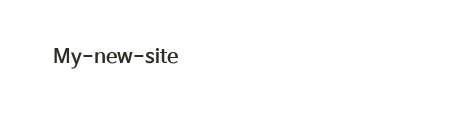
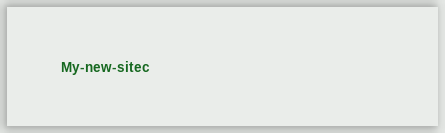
- My-new-site
+ My-new-sitec

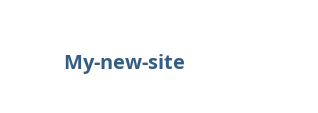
- My-new-sitec
+ My-new-site

